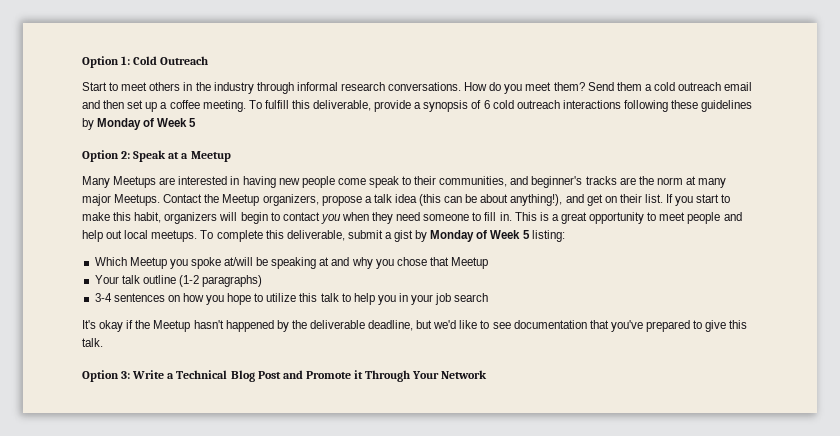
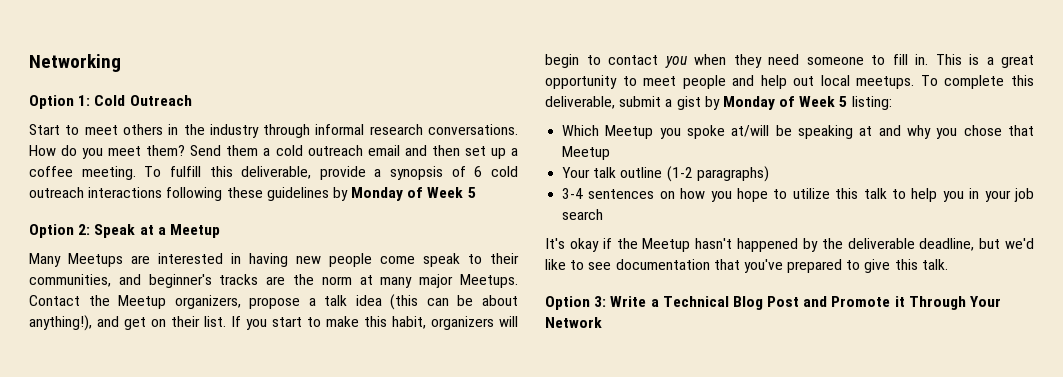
+ Networking

